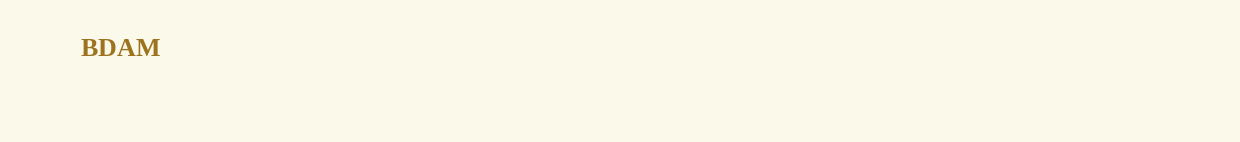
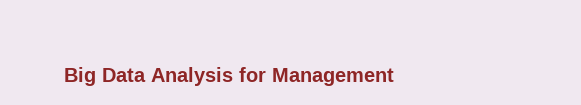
- BDAM
+ Big Data Analysis for Management

